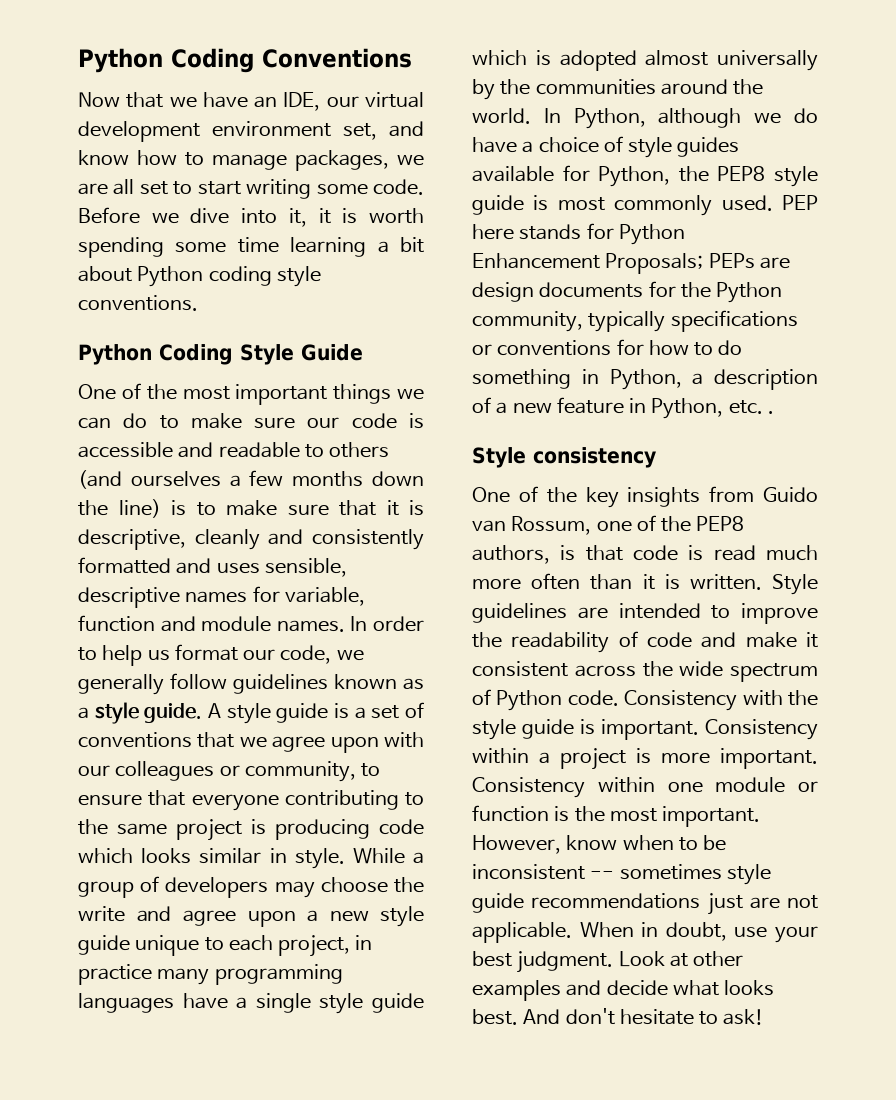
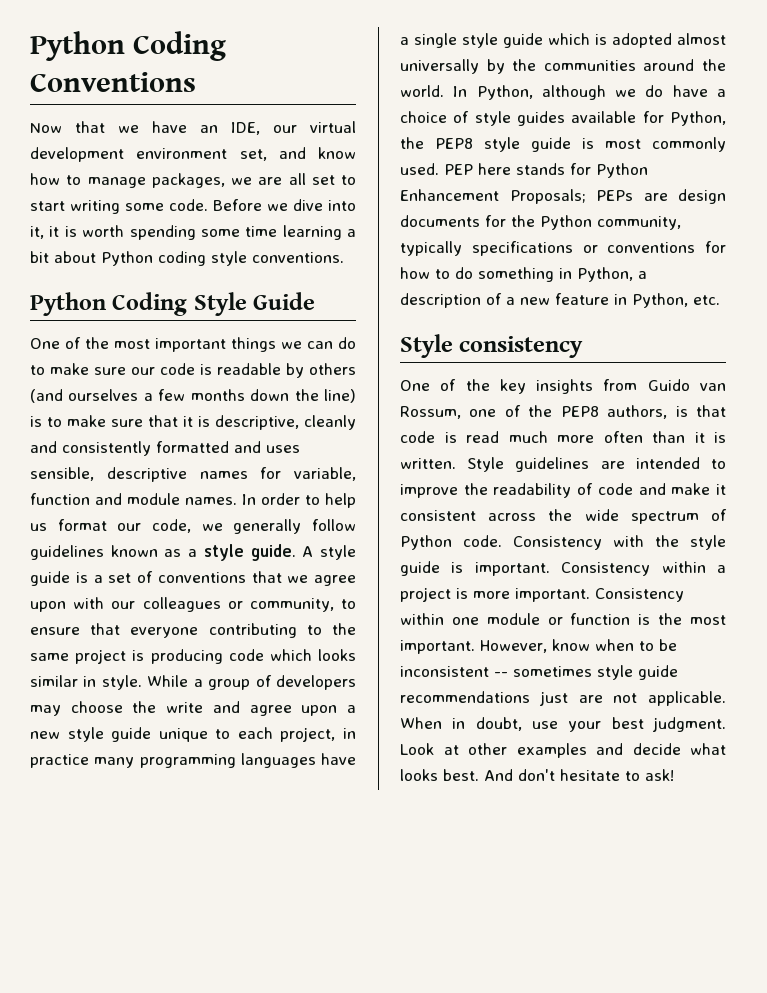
- One of the most important things we can do to make sure our code is accessible and readable to others (and ourselves a few months down the line) is to make sure that it is descriptive, cleanly and consistently formatted and uses sensible, descriptive names for variable, function and module names.
+ One of the most important things we can do to make sure our code is readable by others (and ourselves a few months down the line) is to make sure that it is descriptive, cleanly and consistently formatted and uses sensible, descriptive names for variable, function and module names.
- PEP here stands for Python Enhancement Proposals; PEPs are design documents for the Python community, typically specifications or conventions for how to do something in Python, a description of a new feature in Python, etc. .
+ PEP here stands for Python Enhancement Proposals; PEPs are design documents for the Python community, typically specifications or conventions for how to do something in Python, a description of a new feature in Python, etc.

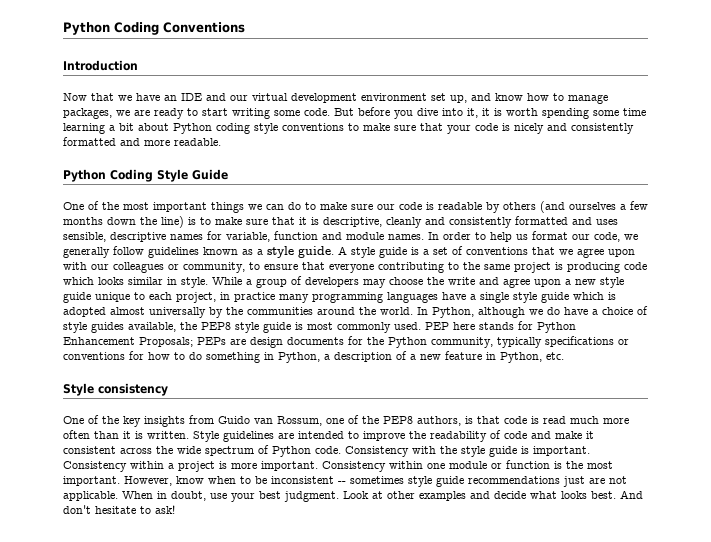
+ Introduction
- Now that we have an IDE, our virtual development environment set, and know how to manage packages, we are all set to start writing some code.
+ Now that we have an IDE and our virtual development environment set up, and know how to manage packages, we are ready to start writing some code.
- Before we dive into it, it is worth spending some time learning a bit about Python coding style conventions.
+ But before you dive into it, it is worth spending some time learning a bit about Python coding style conventions to make sure that your code is nicely and consistently formatted and more readable.
- In Python, although we do have a choice of style guides available for Python, the PEP8 style guide is most commonly used.
+ In Python, although we do have a choice of style guides available, the PEP8 style guide is most commonly used.

